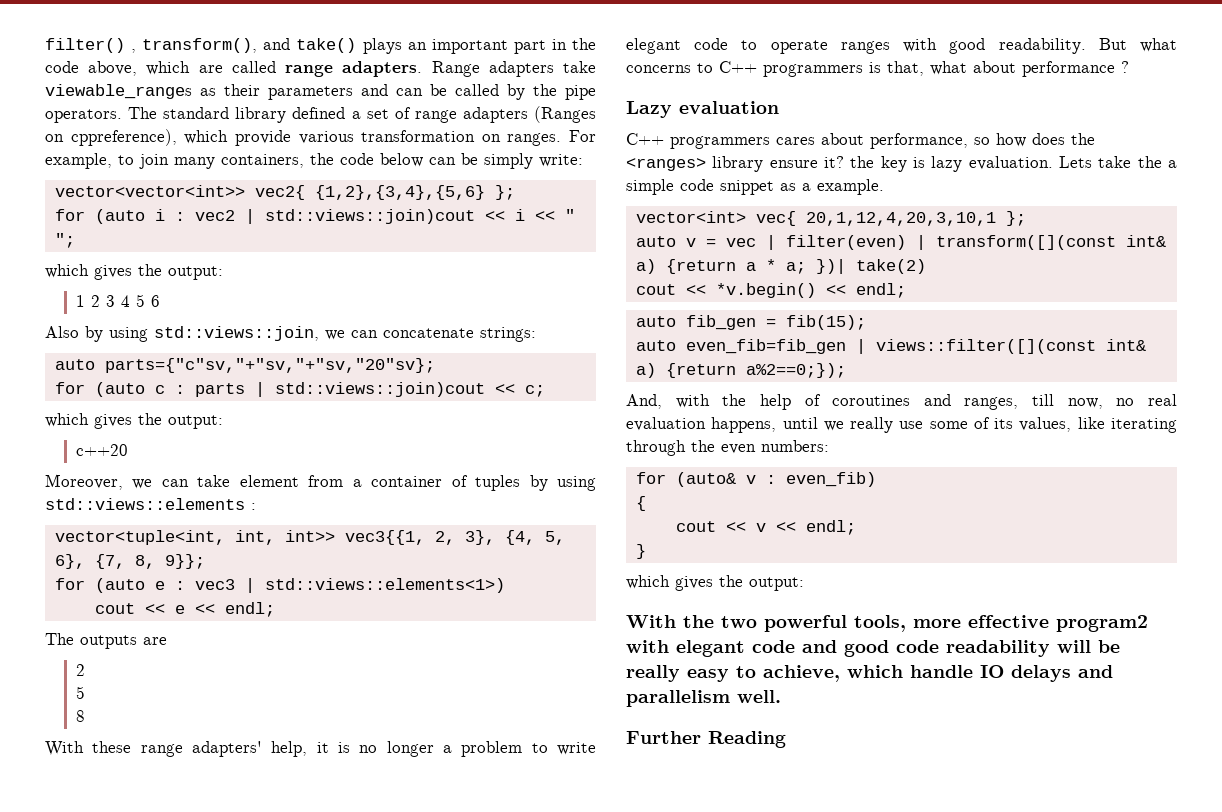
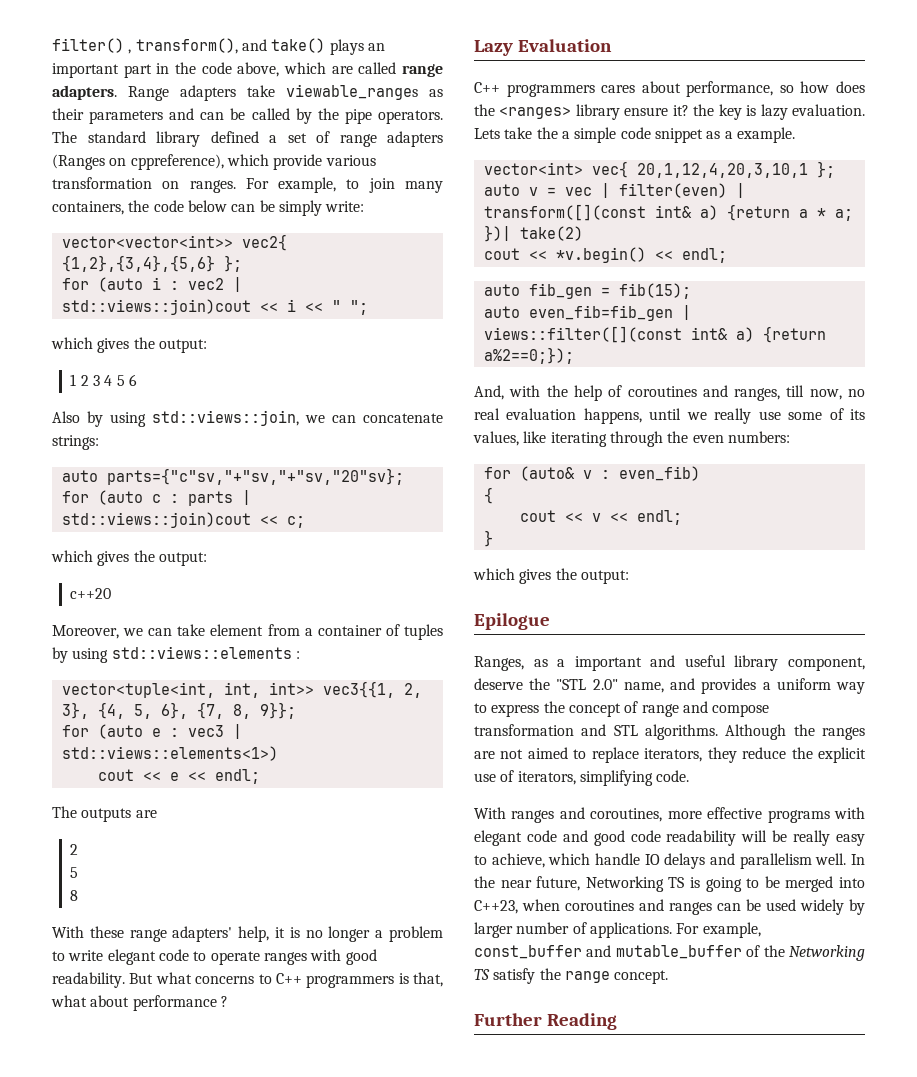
- Lazy evaluation
+ Lazy Evaluation
- With the two powerful tools, more effective program2 with elegant code and good code readability will be really easy to achieve, which handle IO delays and parallelism well.
+ Epilogue
+ Ranges, as a important and useful library component, deserve the "STL 2.0" name, and provides a uniform way to express the concept of range and compose transformation and STL algorithms. Although the ranges are not aimed to replace iterators, they reduce the explicit use of iterators, simplifying code.
+ With ranges and coroutines, more effective programs with elegant code and good code readability will be really easy to achieve, which handle IO delays and parallelism well. In the near future, Networking TS is going to be merged into C++23, when coroutines and ranges can be used widely by larger number of applications. For example, const_buffer and mutable_buffer of the Networking TS satisfy the range concept.

